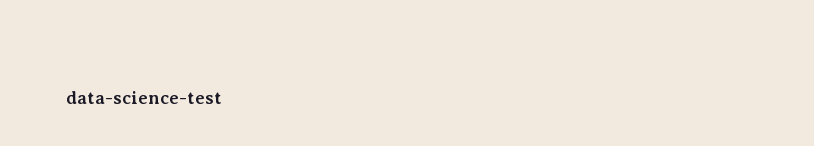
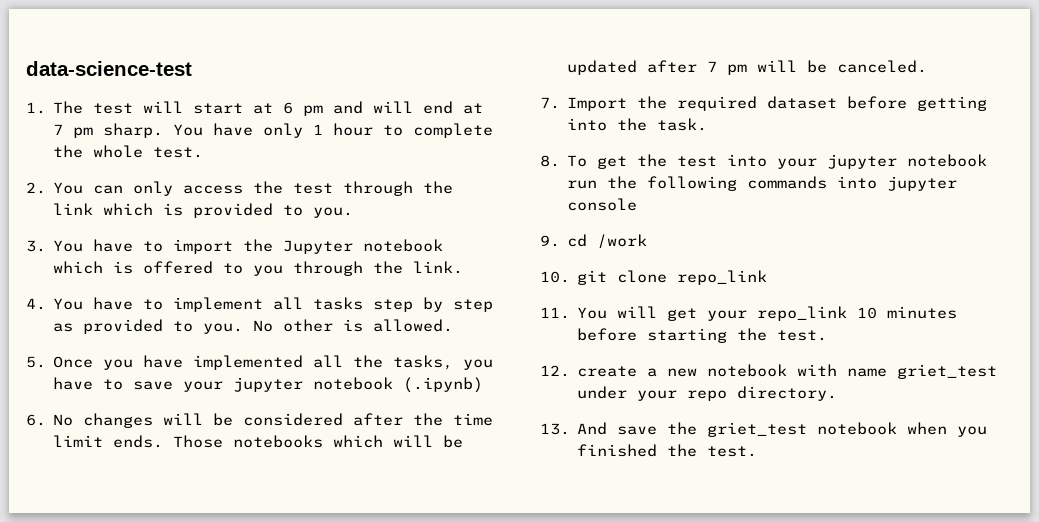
+ 1. The test will start at 6 pm and will end at 7 pm sharp. You have only 1 hour to complete the whole test.
+ 2. You can only access the test through the link which is provided to you.
+ 3. You have to import the Jupyter notebook which is offered to you through the link.
+ 4. You have to implement all tasks step by step as provided to you. No other is allowed.
+ 5. Once you have implemented all the tasks, you have to save your jupyter notebook (.ipynb)
+ 6. No changes will be considered after the time limit ends. Those notebooks which will be updated after 7 pm will be canceled.
+ 7. Import the required dataset before getting into the task.
+ 8. To get the test into your jupyter notebook run the following commands into jupyter console
+ 9. cd /work
+ 10. git clone repo_link
+ 11. You will get your repo_link 10 minutes before starting the test.
+ 12. create a new notebook with name griet_test under your repo directory.
+ 13. And save the griet_test notebook when you finished the test.

